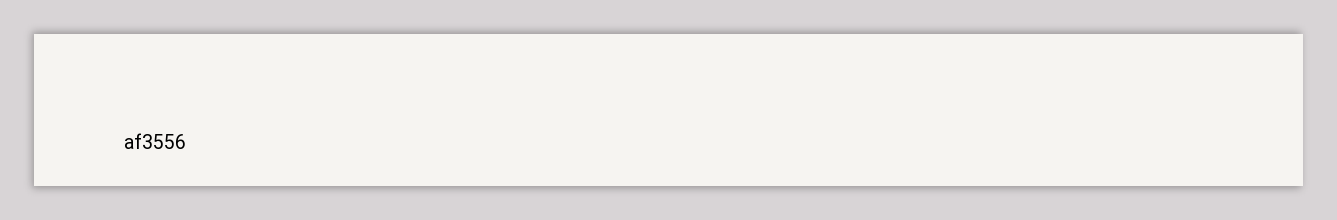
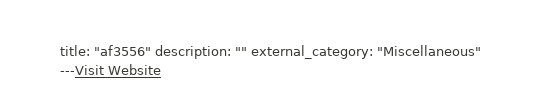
- af3556
+ title: "af3556" description: "" external_category: "Miscellaneous" ---Visit Website

